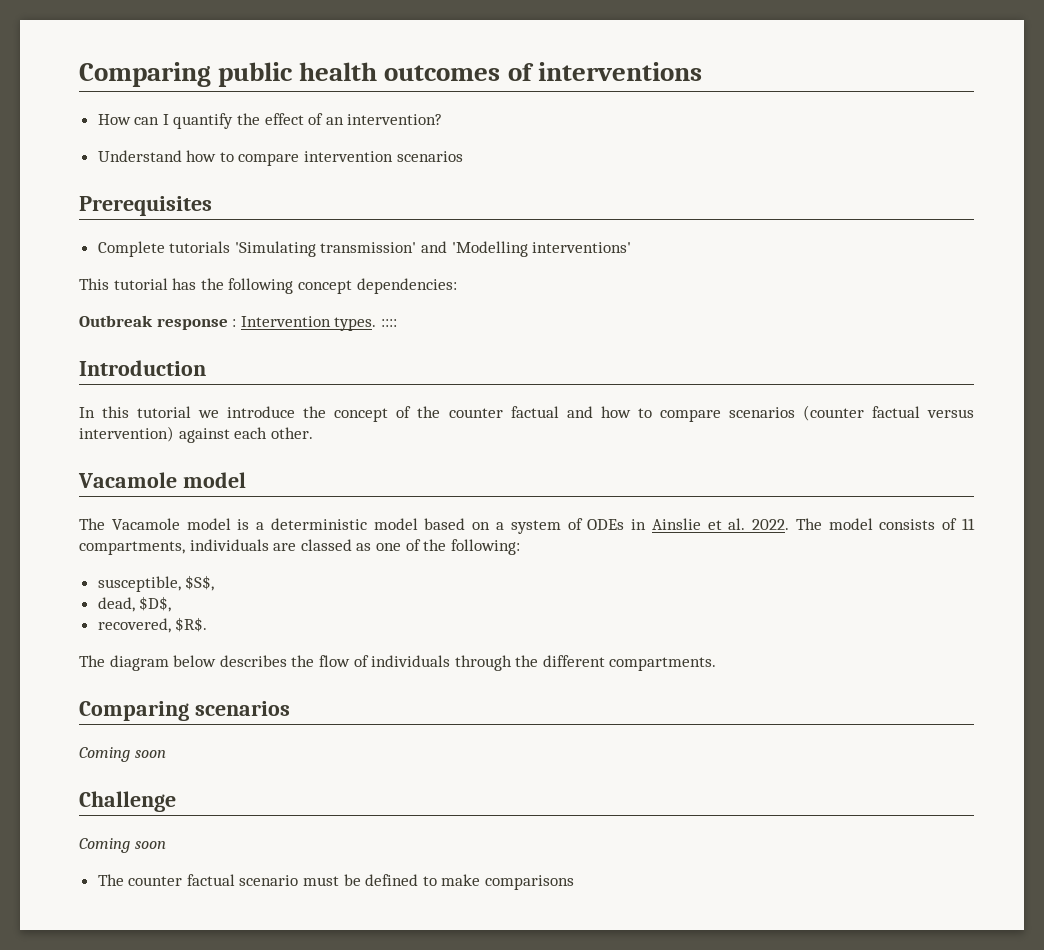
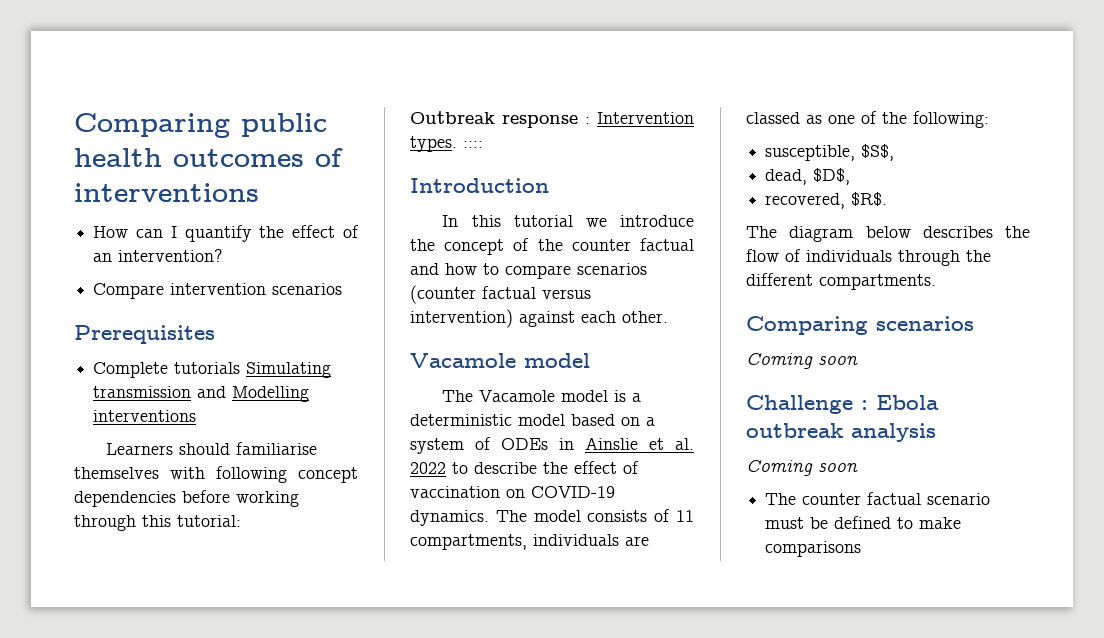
- Understand how to compare intervention scenarios
+ Compare intervention scenarios
- Complete tutorials 'Simulating transmission' and 'Modelling interventions'
- This tutorial has the following concept dependencies:
+ Complete tutorials Simulating transmission and Modelling interventions
+ Learners should familiarise themselves with following concept dependencies before working through this tutorial:
- The Vacamole model is a deterministic model based on a system of ODEs in Ainslie et al. 2022.
+ The Vacamole model is a deterministic model based on a system of ODEs in Ainslie et al. 2022 to describe the effect of vaccination on COVID-19 dynamics.
- Challenge
+ Challenge : Ebola outbreak analysis

